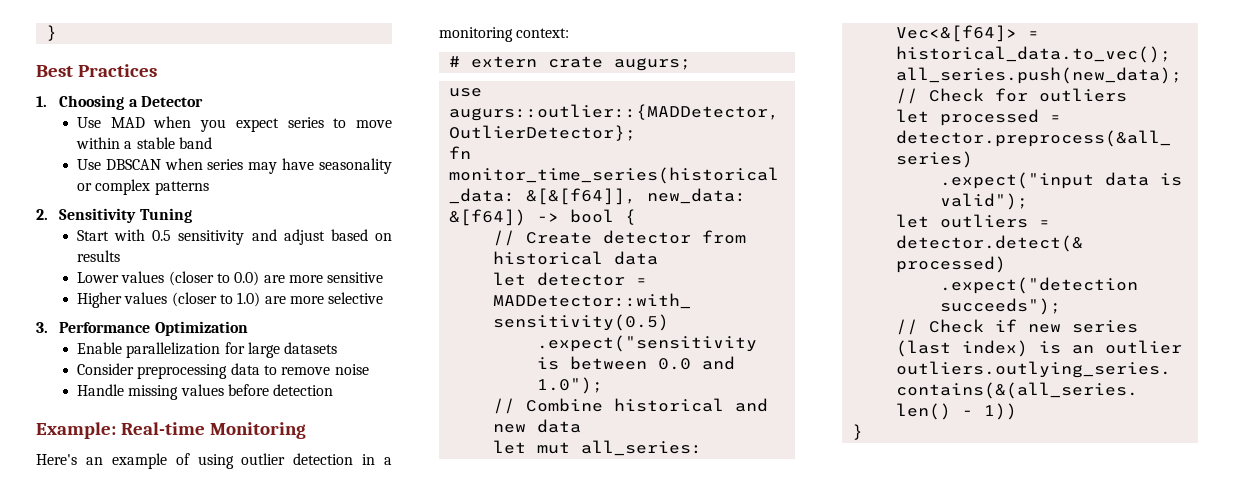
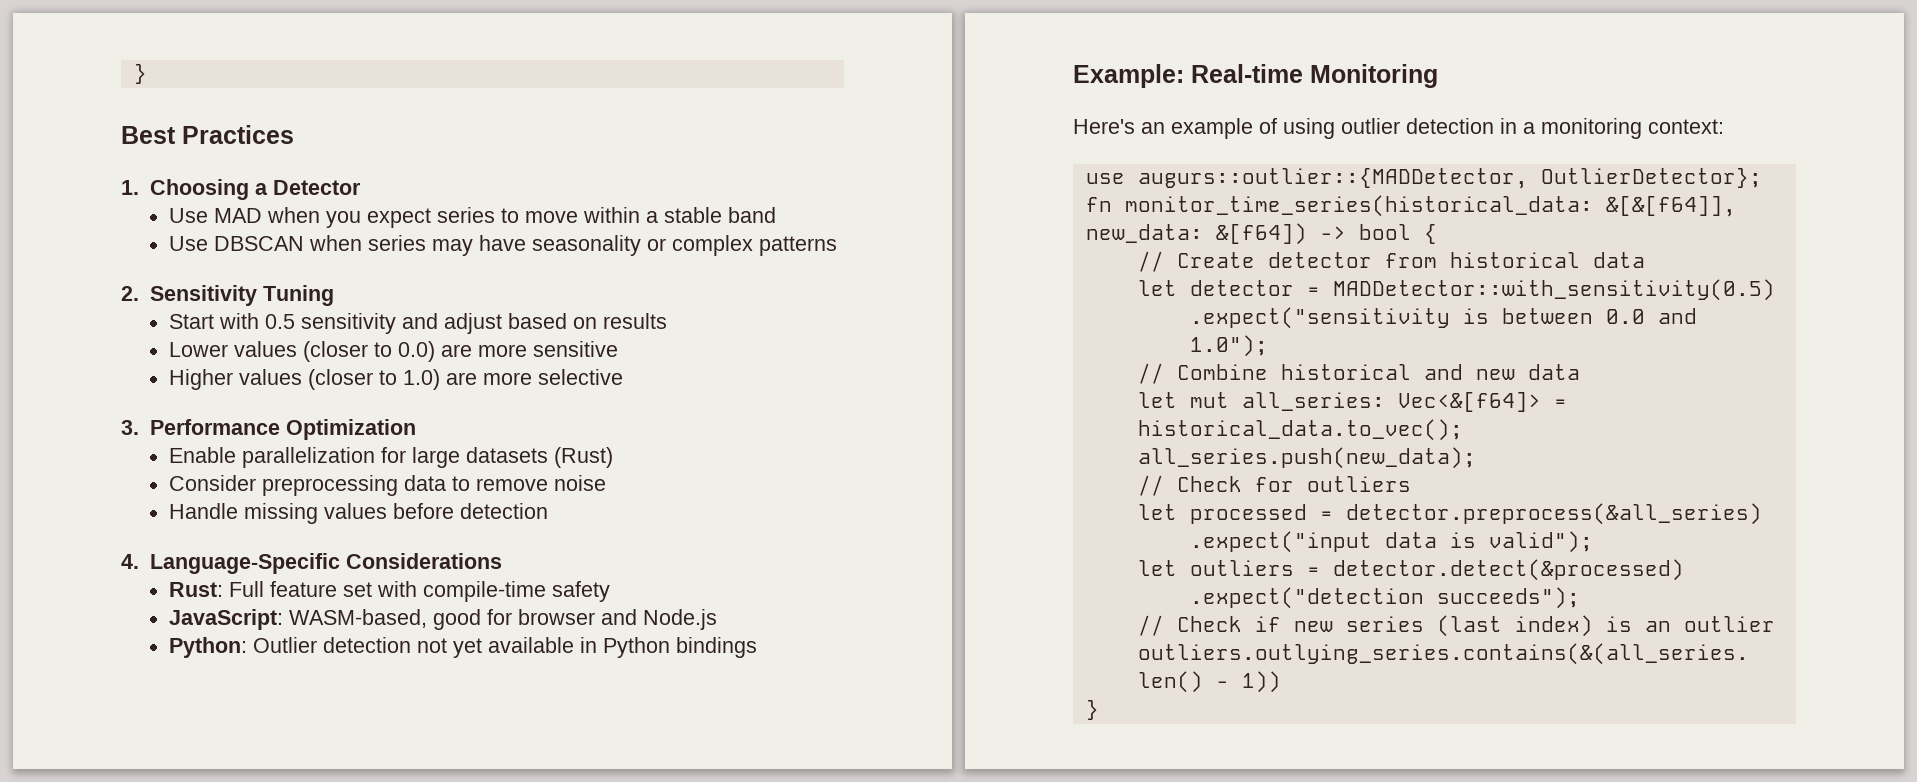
- Enable parallelization for large datasets
+ Enable parallelization for large datasets (Rust)
+ 4. Language-Specific Considerations
+ Rust: Full feature set with compile-time safety
+ JavaScript: WASM-based, good for browser and Node.js
+ Python: Outlier detection not yet available in Python bindings
- # extern crate augurs;

